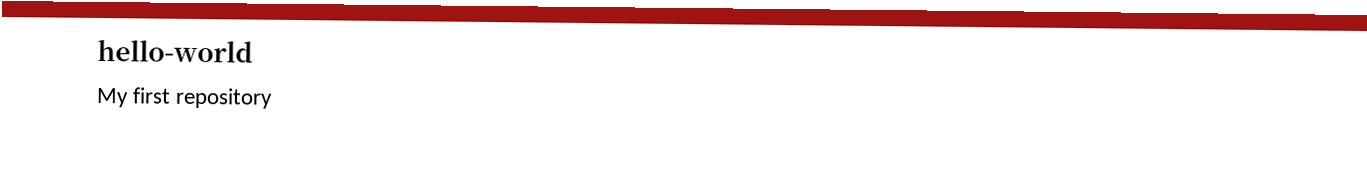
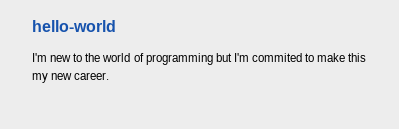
- My first repository
+ I'm new to the world of programming but I'm commited to make this my new career.

